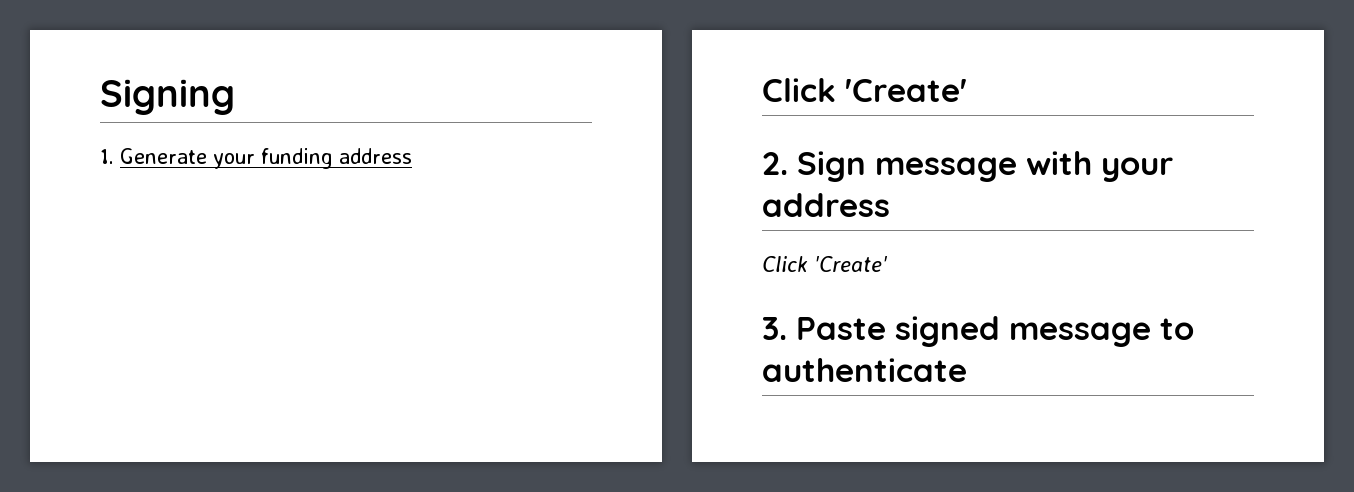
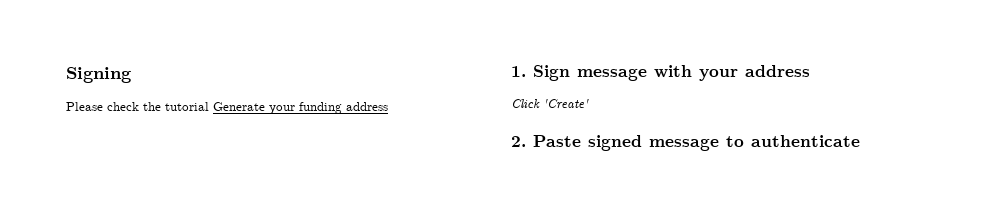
- 1. Generate your funding address
- Click 'Create'
- 2. Sign message with your address
+ Please check the tutorial Generate your funding address
+ 1. Sign message with your address
- 3. Paste signed message to authenticate
+ 2. Paste signed message to authenticate

